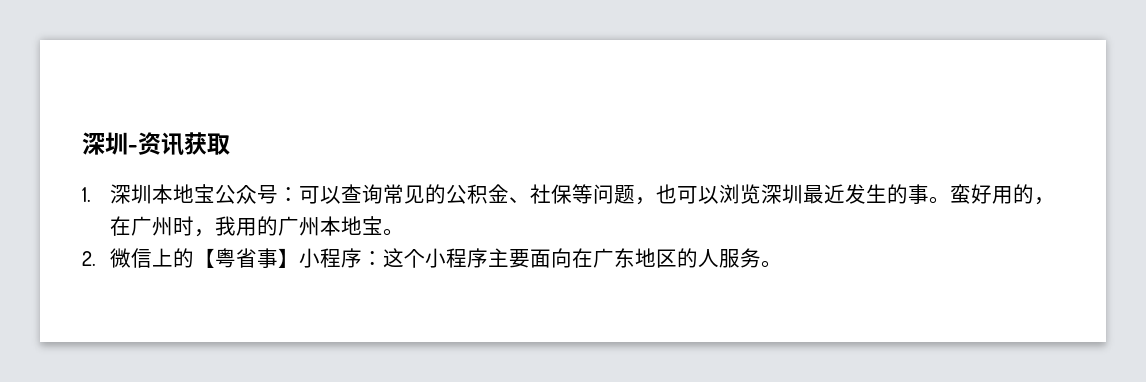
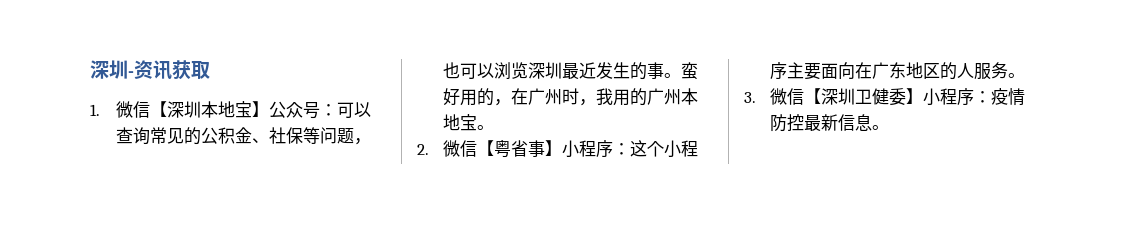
- 1.深圳本地宝公众号：可以查询常见的公积金、社保等问题，也可以浏览深圳最近发生的事。
+ 1.微信【深圳本地宝】公众号：可以查询常见的公积金、社保等问题，也可以浏览深圳最近发生的事。
- 2.微信上的【粤省事】小程序：这个小程序主要面向在广东地区的人服务。
+ 2.微信【粤省事】小程序：这个小程序主要面向在广东地区的人服务。
+ 3.微信【深圳卫健委】小程序：疫情防控最新信息。

